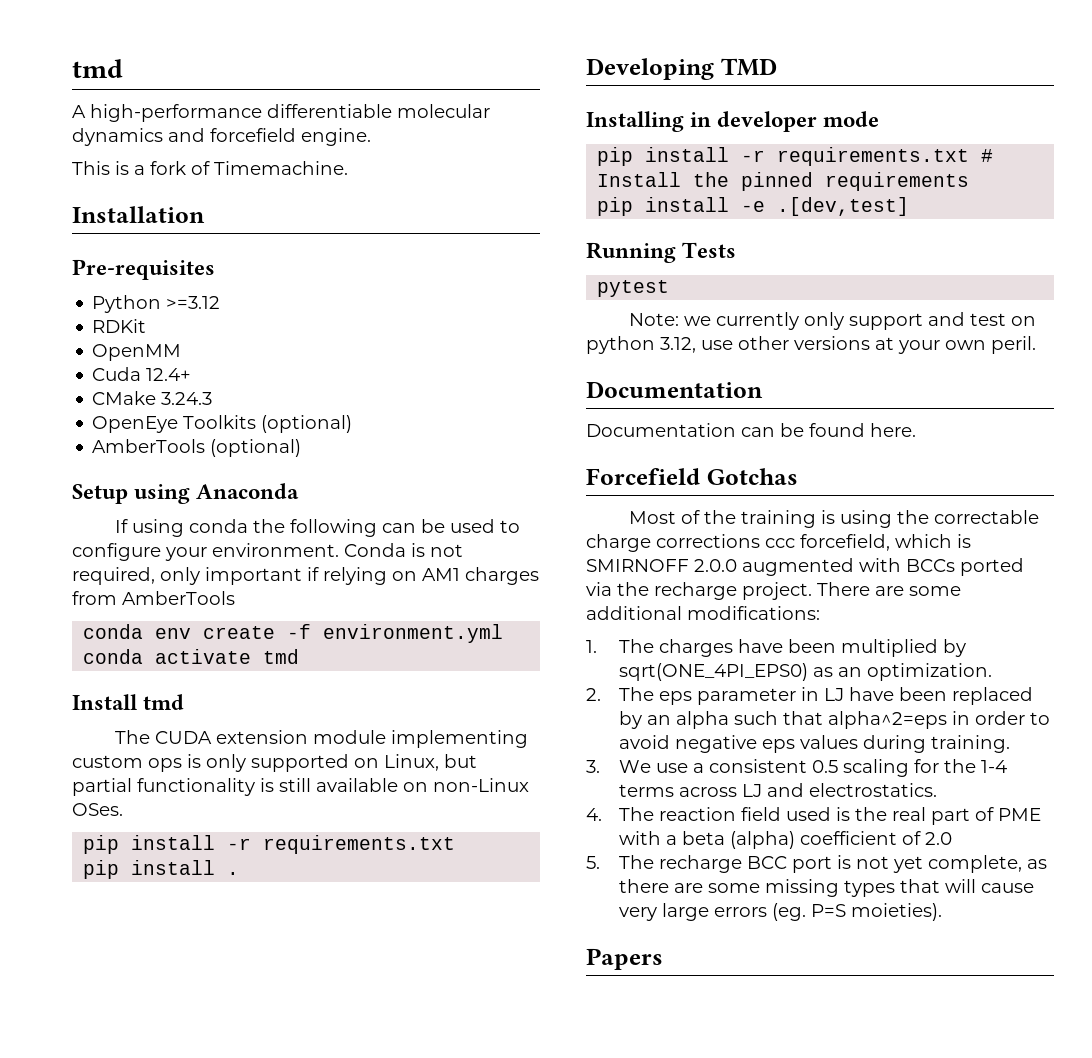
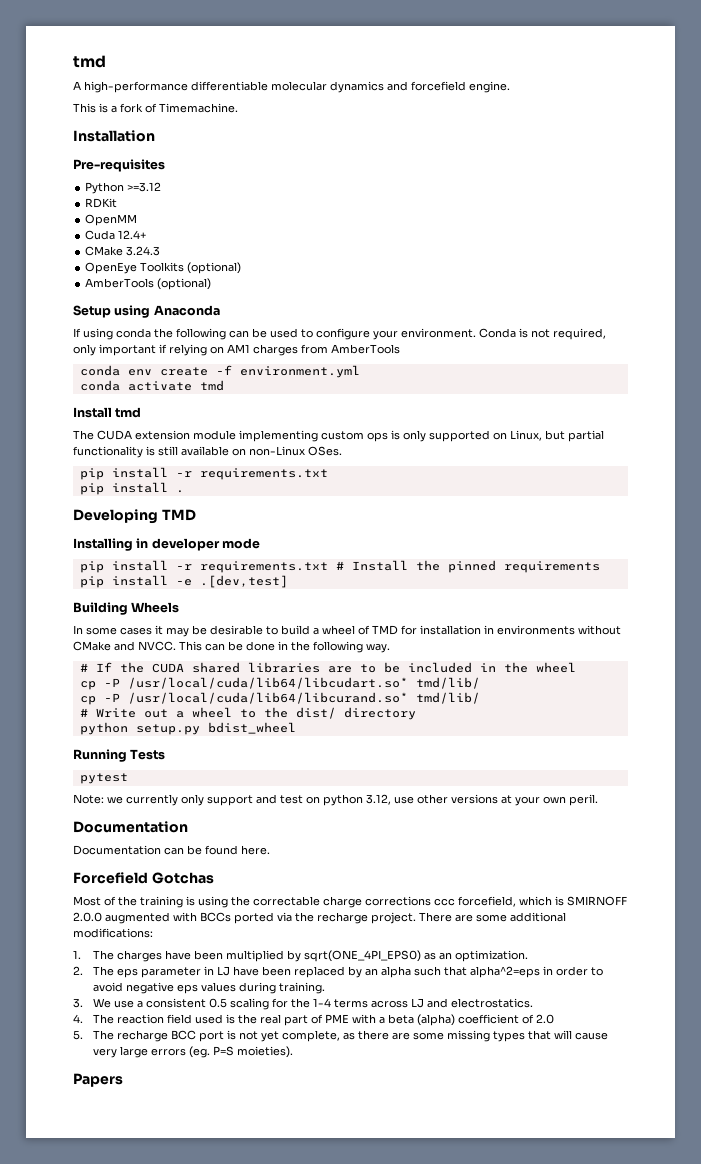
+ Building Wheels
+ In some cases it may be desirable to build a wheel of TMD for installation in environments without CMake and NVCC. This can be done in the following way.
+ # If the CUDA shared libraries are to be included in the wheel
+ cp -P /usr/local/cuda/lib64/libcudart.so* tmd/lib/
+ cp -P /usr/local/cuda/lib64/libcurand.so* tmd/lib/
+ # Write out a wheel to the dist/ directory
+ python setup.py bdist_wheel

